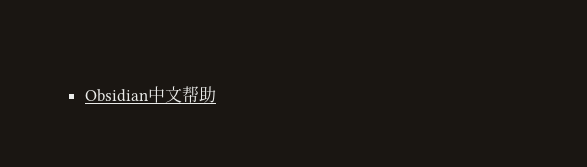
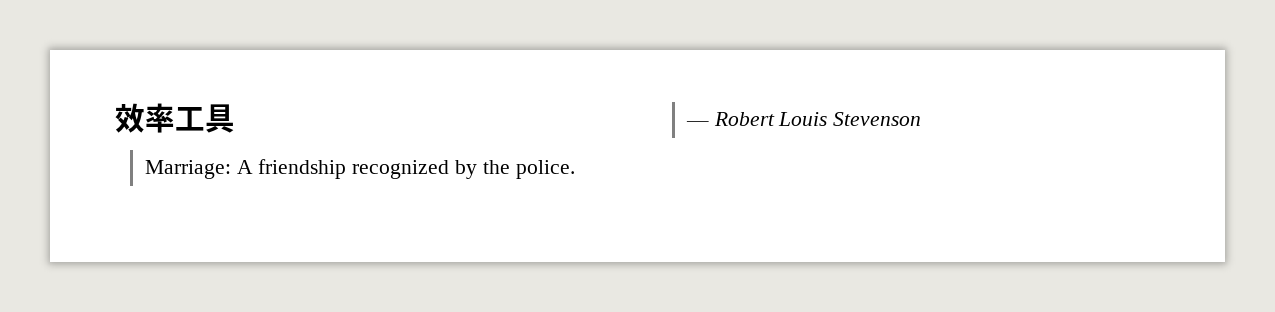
- Obsidian中文帮助
+ 效率工具
+ Marriage: A friendship recognized by the police. — Robert Louis Stevenson

